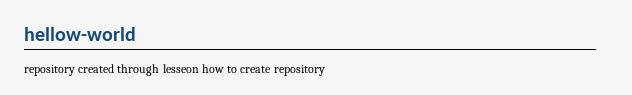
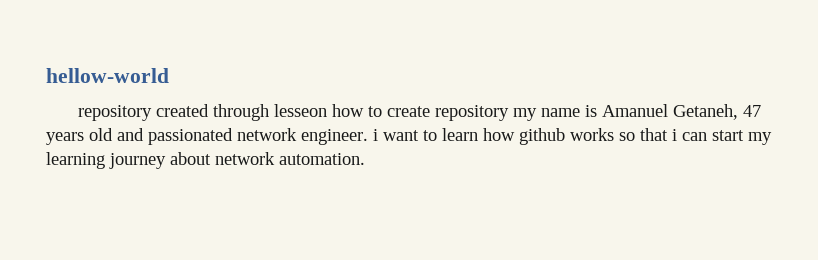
- repository created through lesseon how to create repository
+ repository created through lesseon how to create repository my name is Amanuel Getaneh, 47 years old and passionated network engineer. i want to learn how github works so that i can start my learning journey about network automation.

